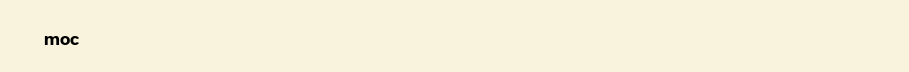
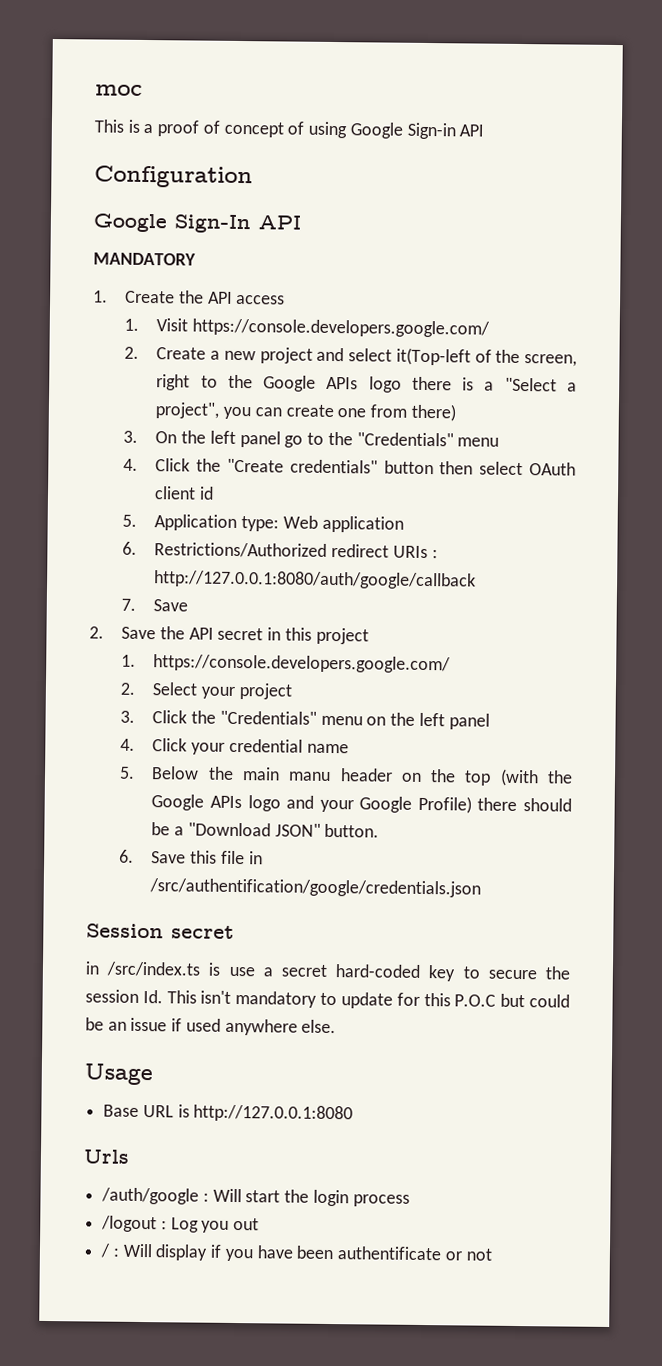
+ This is a proof of concept of using Google Sign-in API
+ Configuration
+ Google Sign-In API
+ MANDATORY
+ 1. Create the API access
+ 1. Visit https://console.developers.google.com/
+ 2. Create a new project and select it(Top-left of the screen, right to the Google APIs logo there is a "Select a project", you can create one from there)
+ 3. On the left panel go to the "Credentials" menu
+ 4. Click the "Create credentials" button then select OAuth client id
+ 5. Application type: Web application
+ 6. Restrictions/Authorized redirect URIs : http://127.0.0.1:8080/auth/google/callback
+ 7. Save
+ 2. Save the API secret in this project
+ 1. https://console.developers.google.com/
+ 2. Select your project
+ 3. Click the "Credentials" menu on the left panel
+ 4. Click your credential name
+ 5. Below the main manu header on the top (with the Google APIs logo and your Google Profile) there should be a "Download JSON" button.
+ 6. Save this file in /src/authentification/google/credentials.json
+ Session secret
+ in /src/index.ts is use a secret hard-coded key to secure the session Id. This isn't mandatory to update for this P.O.C but could be an issue if used anywhere else.
+ Usage
+ Base URL is http://127.0.0.1:8080
+ Urls
+ /auth/google : Will start the login process
+ /logout : Log you out
+ / : Will display if you have been authentificate or not

